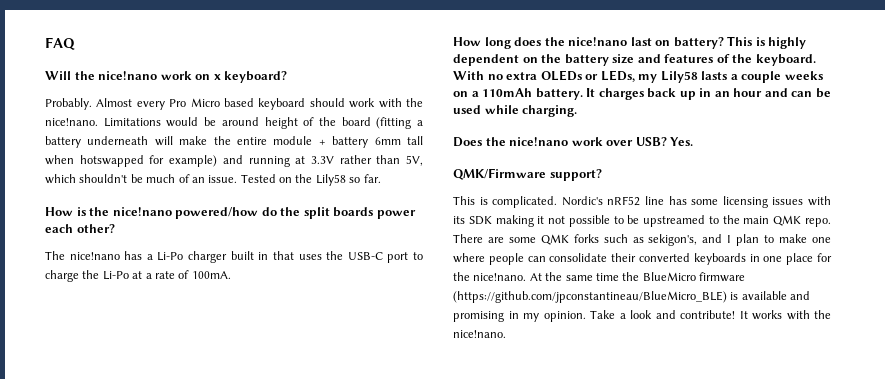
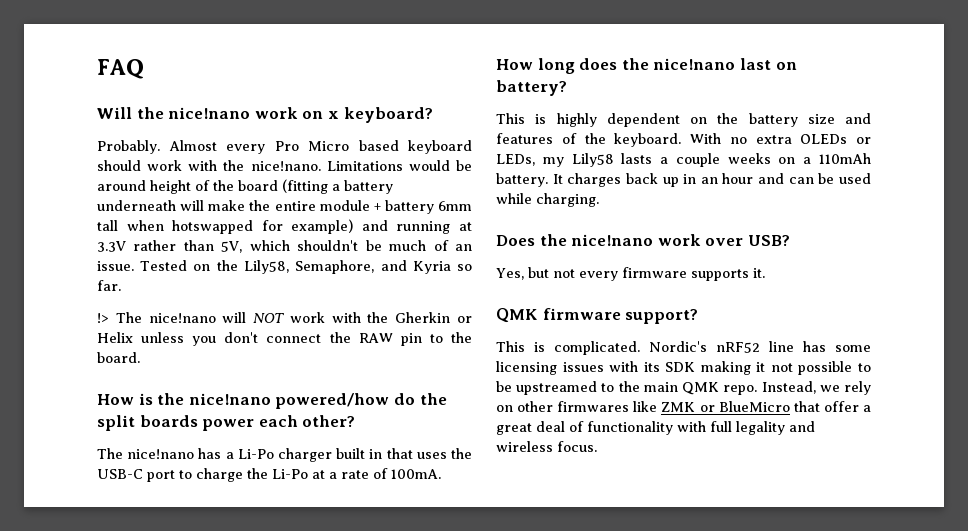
- Tested on the Lily58 so far.
+ Tested on the Lily58, Semaphore, and Kyria so far.
+ !> The nice!nano will NOT work with the Gherkin or Helix unless you don't connect the RAW pin to the board.
- How long does the nice!nano last on battery? This is highly dependent on the battery size and features of the keyboard.
+ How long does the nice!nano last on battery?
+ This is highly dependent on the battery size and features of the keyboard.
- Does the nice!nano work over USB? Yes.
- QMK/Firmware support?
+ Does the nice!nano work over USB?
+ Yes, but not every firmware supports it.
+ QMK firmware support?
- There are some QMK forks such as sekigon's, and I plan to make one where people can consolidate their converted keyboards in one place for the nice!nano. At the same time the BlueMicro firmware (https://github.com/jpconstantineau/BlueMicro_BLE) is available and promising in my opinion. Take a look and contribute! It works with the nice!nano.
+ Instead, we rely on other firmwares like ZMK or BlueMicro that offer a great deal of functionality with full legality and wireless focus.

